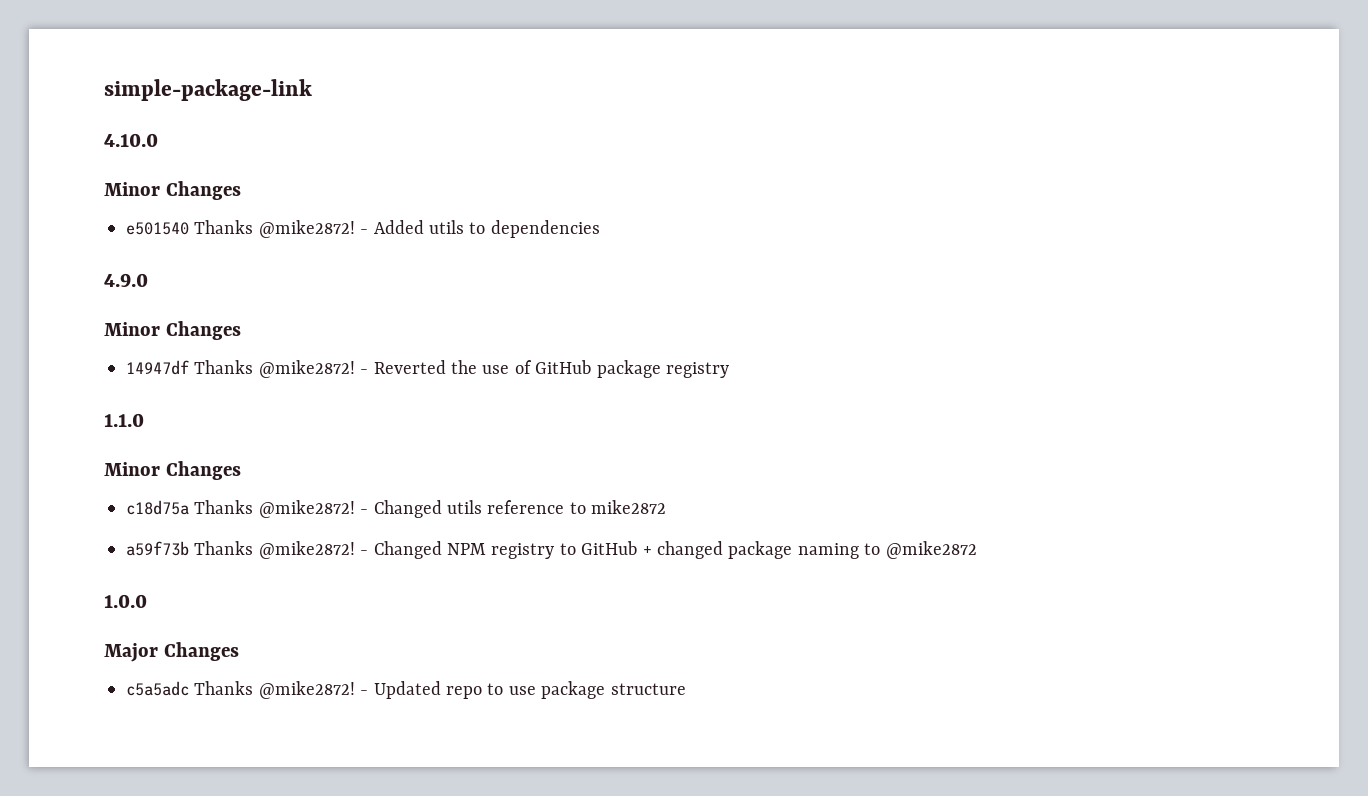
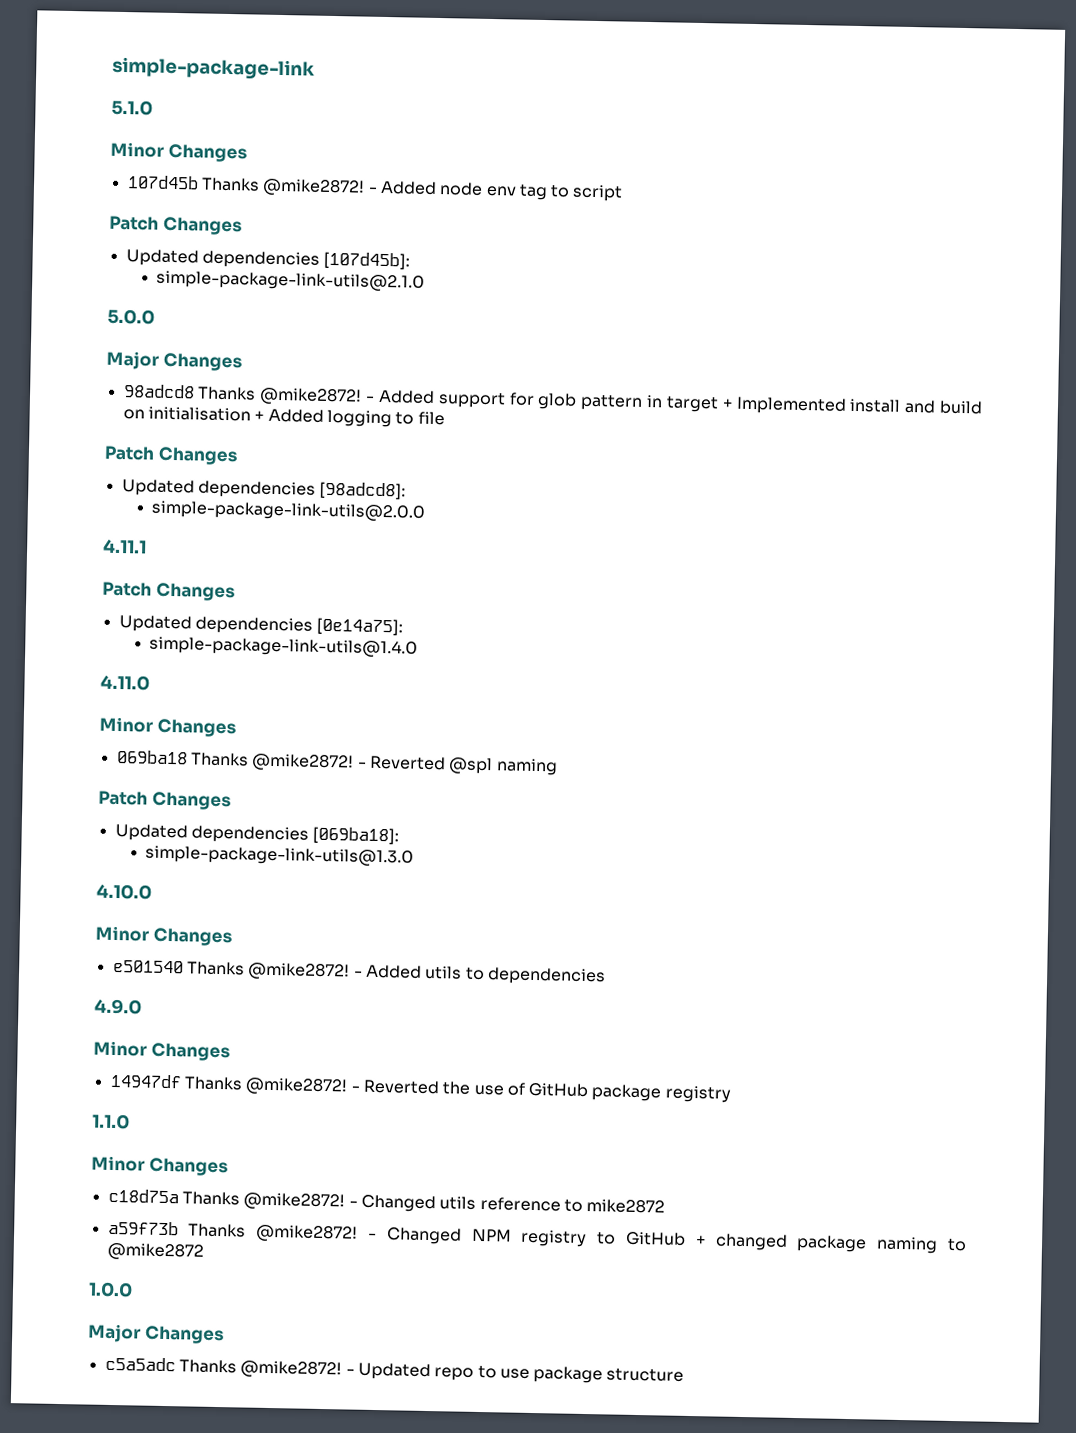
+ 5.1.0
+ Minor Changes
+ 107d45b Thanks @mike2872! - Added node env tag to script
+ Patch Changes
+ Updated dependencies [107d45b]:
+ simple-package-link-utils@2.1.0
+ 5.0.0
+ Major Changes
+ 98adcd8 Thanks @mike2872! - Added support for glob pattern in target + Implemented install and build on initialisation + Added logging to file
+ Patch Changes
+ Updated dependencies [98adcd8]:
+ simple-package-link-utils@2.0.0
+ 4.11.1
+ Patch Changes
+ Updated dependencies [0e14a75]:
+ simple-package-link-utils@1.4.0
+ 4.11.0
+ Minor Changes
+ 069ba18 Thanks @mike2872! - Reverted @spl naming
+ Patch Changes
+ Updated dependencies [069ba18]:
+ simple-package-link-utils@1.3.0

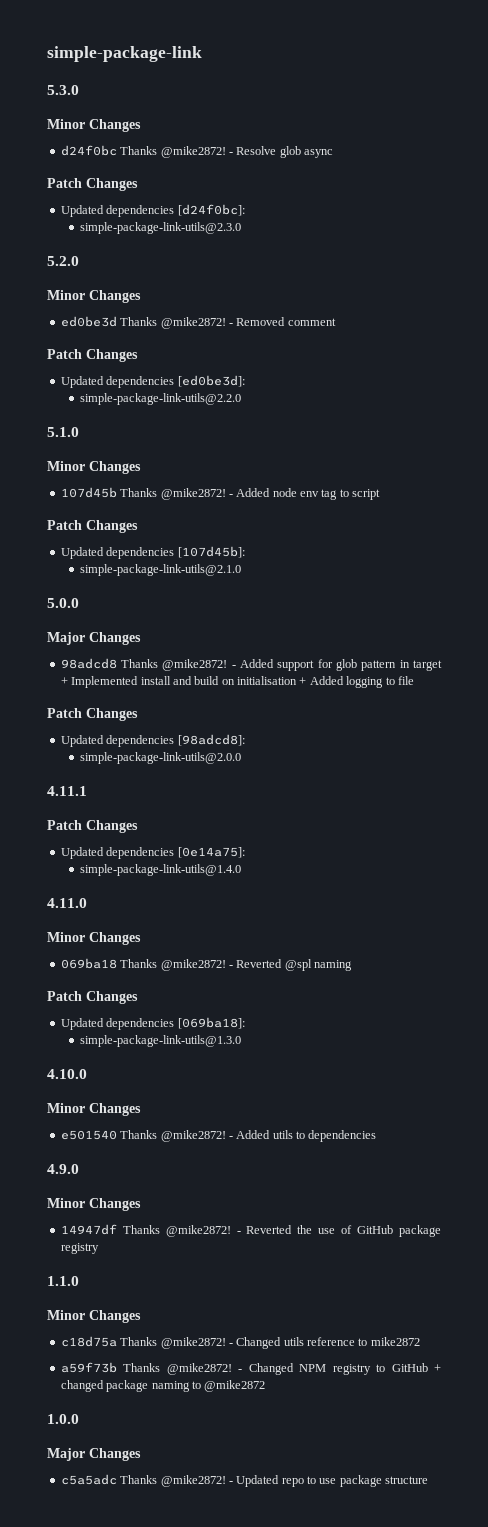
+ 5.3.0
+ Minor Changes
+ d24f0bc Thanks @mike2872! - Resolve glob async
+ Patch Changes
+ Updated dependencies [d24f0bc]:
+ simple-package-link-utils@2.3.0
+ 5.2.0
+ Minor Changes
+ ed0be3d Thanks @mike2872! - Removed comment
+ Patch Changes
+ Updated dependencies [ed0be3d]:
+ simple-package-link-utils@2.2.0

